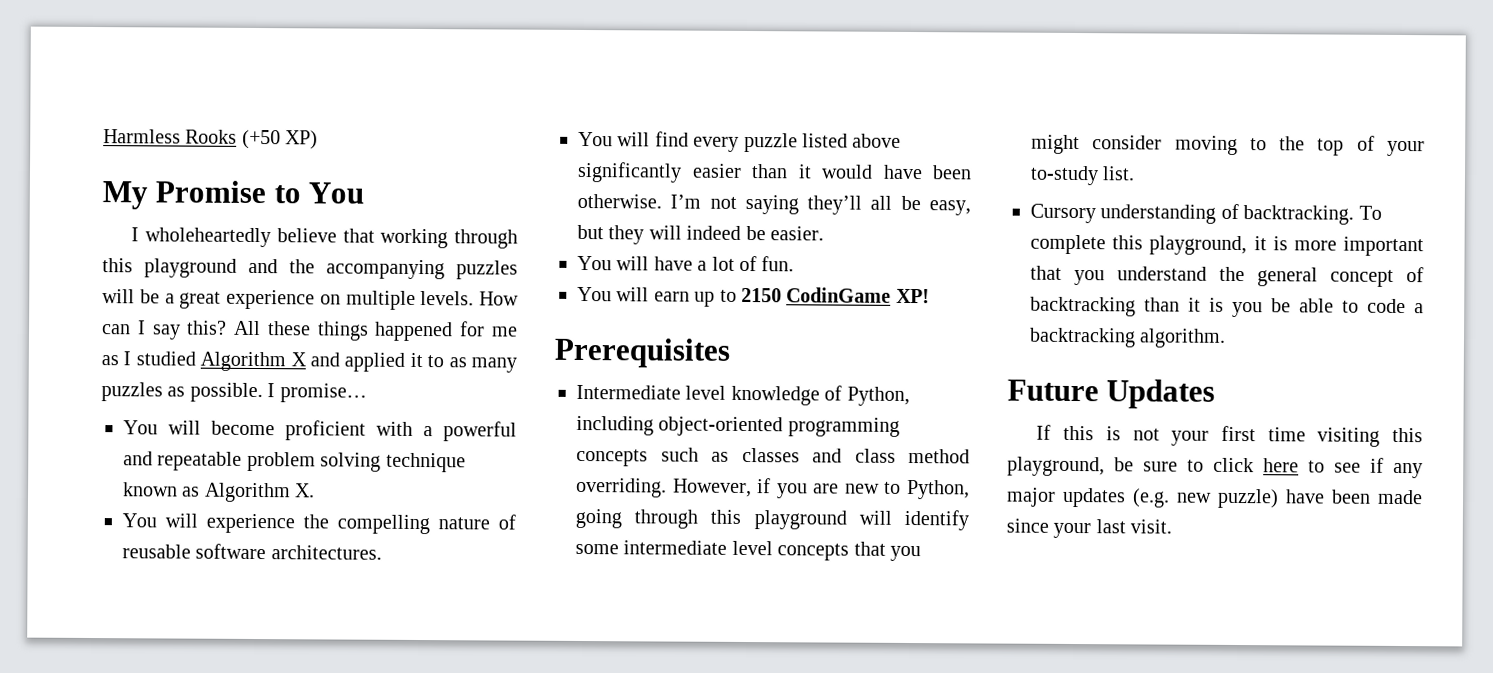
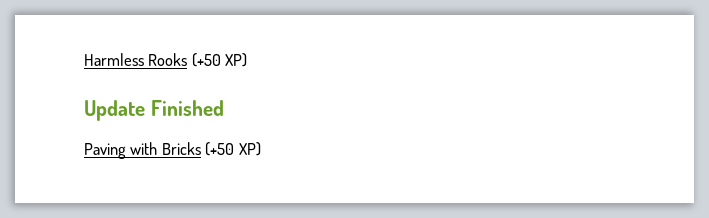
- My Promise to You
- I wholeheartedly believe that working through this playground and the accompanying puzzles will be a great experience on multiple levels. How can I say this? All these things happened for me as I studied Algorithm X and applied it to as many puzzles as possible. I promise…
- You will become proficient with a powerful and repeatable problem solving technique known as Algorithm X.
- You will experience the compelling nature of reusable software architectures.
- You will find every puzzle listed above significantly easier than it would have been otherwise. I’m not saying they’ll all be easy, but they will indeed be easier.
- You will have a lot of fun.
- You will earn up to 2150 CodinGame XP!
- Prerequisites
- Intermediate level knowledge of Python, including object-oriented programming concepts such as classes and class method overriding. However, if you are new to Python, going through this playground will identify some intermediate level concepts that you might consider moving to the top of your to-study list.
- Cursory understanding of backtracking. To complete this playground, it is more important that you understand the general concept of backtracking than it is you be able to code a backtracking algorithm.
- Future Updates
- If this is not your first time visiting this playground, be sure to click here to see if any major updates (e.g. new puzzle) have been made since your last visit.
+ Update Finished
+ Paving with Bricks (+50 XP)

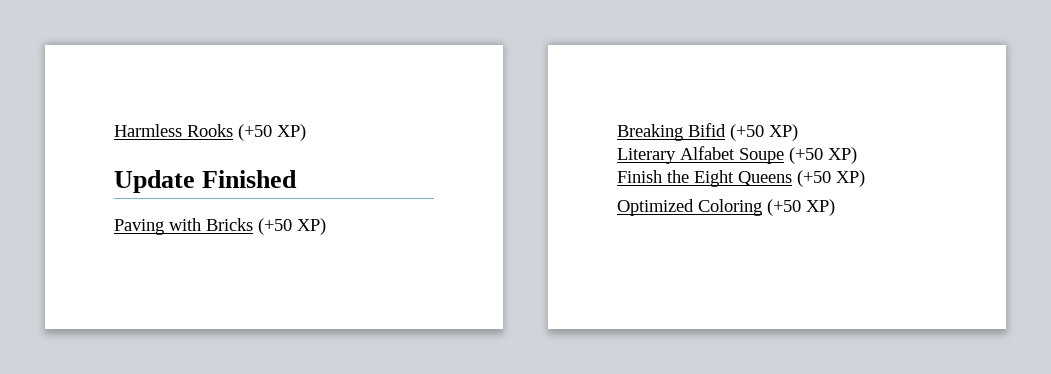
+ Breaking Bifid (+50 XP)
+ Literary Alfabet Soupe (+50 XP)
+ Finish the Eight Queens (+50 XP)
+ Optimized Coloring (+50 XP)

